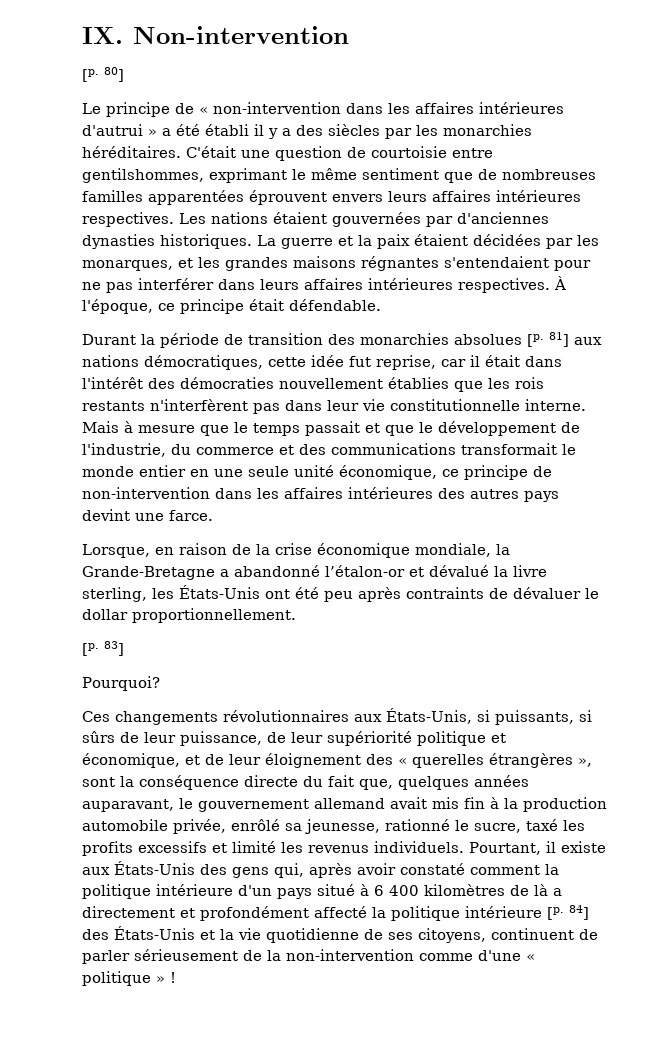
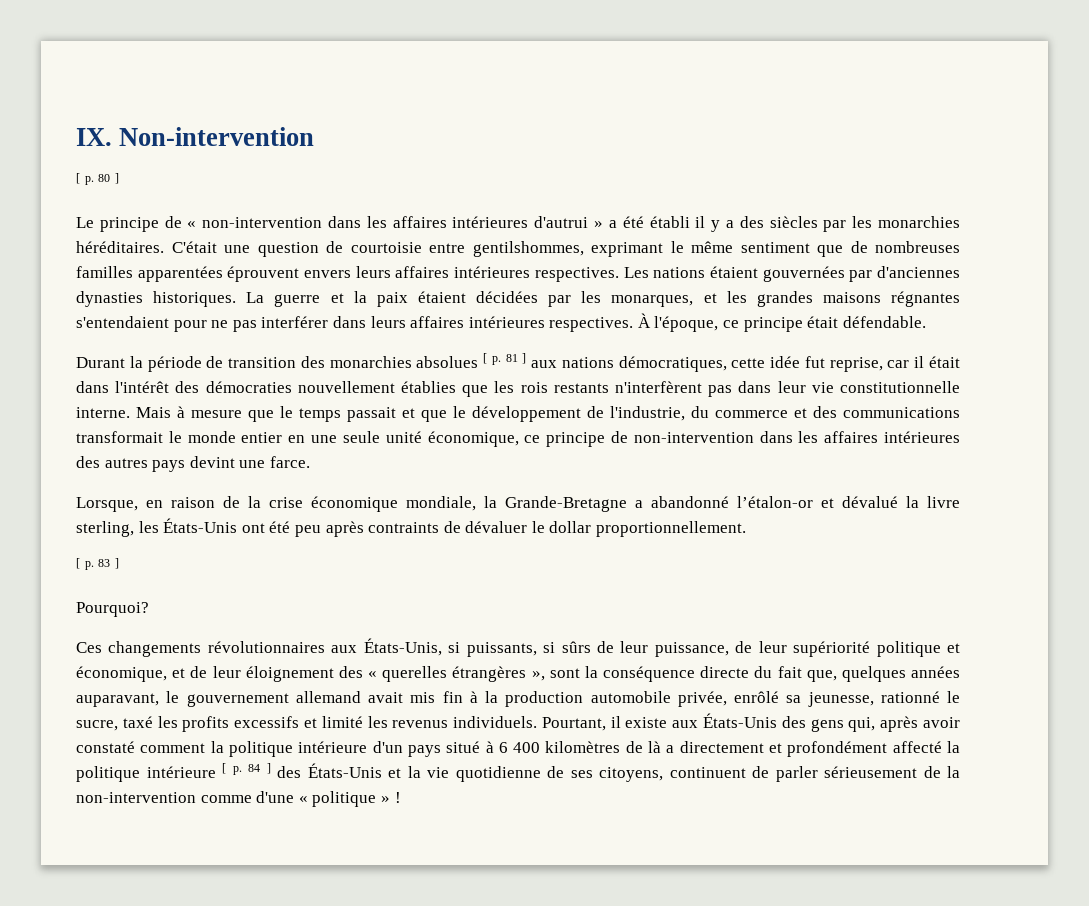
- [p. 80]
+ [ p. 80 ]
- Durant la période de transition des monarchies absolues [p. 81] aux nations démocratiques, cette idée fut reprise, car il était dans l'intérêt des démocraties nouvellement établies que les rois restants n'interfèrent pas dans leur vie constitutionnelle interne.
+ Durant la période de transition des monarchies absolues [ p. 81 ] aux nations démocratiques, cette idée fut reprise, car il était dans l'intérêt des démocraties nouvellement établies que les rois restants n'interfèrent pas dans leur vie constitutionnelle interne.
- [p. 83]
+ [ p. 83 ]
- Pourtant, il existe aux États-Unis des gens qui, après avoir constaté comment la politique intérieure d'un pays situé à 6 400 kilomètres de là a directement et profondément affecté la politique intérieure [p. 84] des États-Unis et la vie quotidienne de ses citoyens, continuent de parler sérieusement de la non-intervention comme d'une « politique » !
+ Pourtant, il existe aux États-Unis des gens qui, après avoir constaté comment la politique intérieure d'un pays situé à 6 400 kilomètres de là a directement et profondément affecté la politique intérieure [ p. 84 ] des États-Unis et la vie quotidienne de ses citoyens, continuent de parler sérieusement de la non-intervention comme d'une « politique » !

